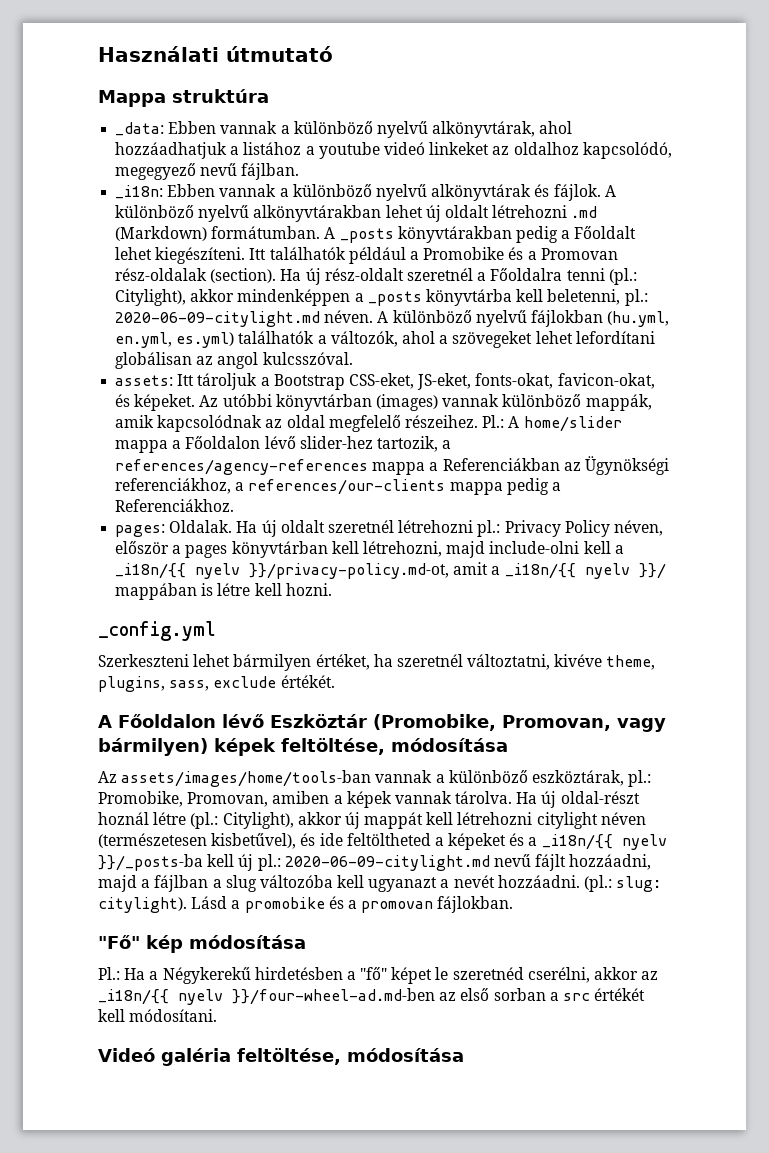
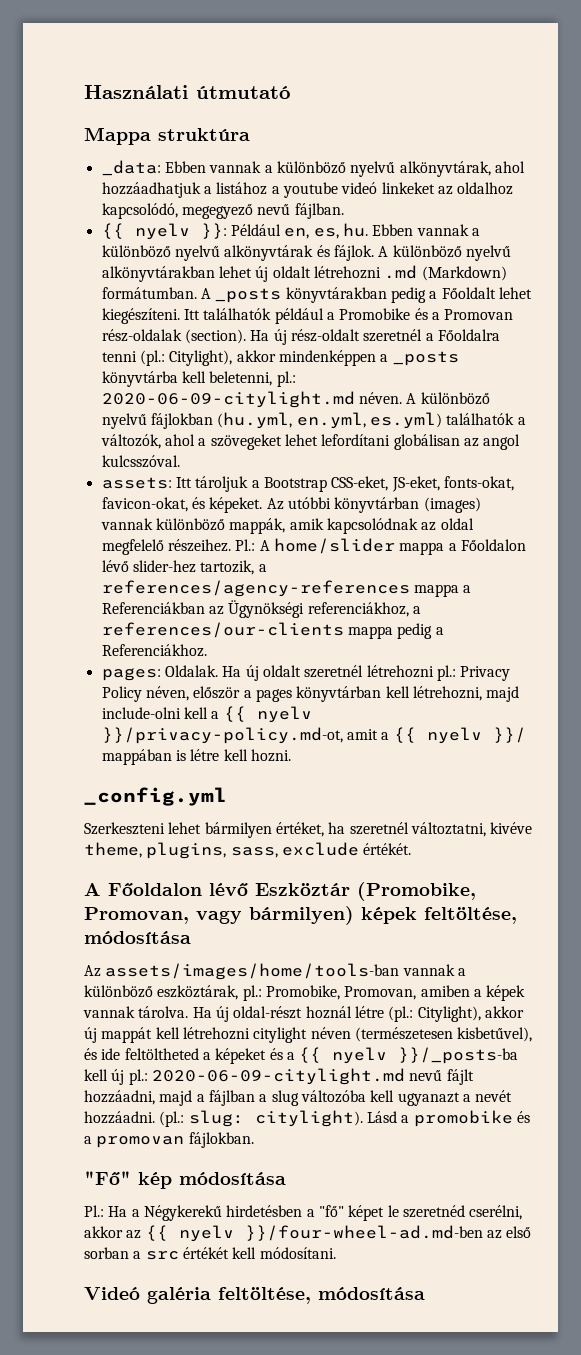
- _i18n: Ebben vannak a különböző nyelvű alkönyvtárak és fájlok.
+ {{ nyelv }}: Például en, es, hu. Ebben vannak a különböző nyelvű alkönyvtárak és fájlok.
- Ha új oldalt szeretnél létrehozni pl.: Privacy Policy néven, először a pages könyvtárban kell létrehozni, majd include-olni kell a _i18n/{{ nyelv }}/privacy-policy.md-ot, amit a _i18n/{{ nyelv }}/ mappában is létre kell hozni.
+ Ha új oldalt szeretnél létrehozni pl.: Privacy Policy néven, először a pages könyvtárban kell létrehozni, majd include-olni kell a {{ nyelv }}/privacy-policy.md-ot, amit a {{ nyelv }}/ mappában is létre kell hozni.
- Ha új oldal-részt hoznál létre (pl.: Citylight), akkor új mappát kell létrehozni citylight néven (természetesen kisbetűvel), és ide feltöltheted a képeket és a _i18n/{{ nyelv }}/_posts-ba kell új pl.: 2020-06-09-citylight.md nevű fájlt hozzáadni, majd a fájlban a slug változóba kell ugyanazt a nevét hozzáadni.
+ Ha új oldal-részt hoznál létre (pl.: Citylight), akkor új mappát kell létrehozni citylight néven (természetesen kisbetűvel), és ide feltöltheted a képeket és a {{ nyelv }}/_posts-ba kell új pl.: 2020-06-09-citylight.md nevű fájlt hozzáadni, majd a fájlban a slug változóba kell ugyanazt a nevét hozzáadni.
- Pl.: Ha a Négykerekű hirdetésben a "fő" képet le szeretnéd cserélni, akkor az _i18n/{{ nyelv }}/four-wheel-ad.md-ben az első sorban a src értékét kell módosítani.
+ Pl.: Ha a Négykerekű hirdetésben a "fő" képet le szeretnéd cserélni, akkor az {{ nyelv }}/four-wheel-ad.md-ben az első sorban a src értékét kell módosítani.

